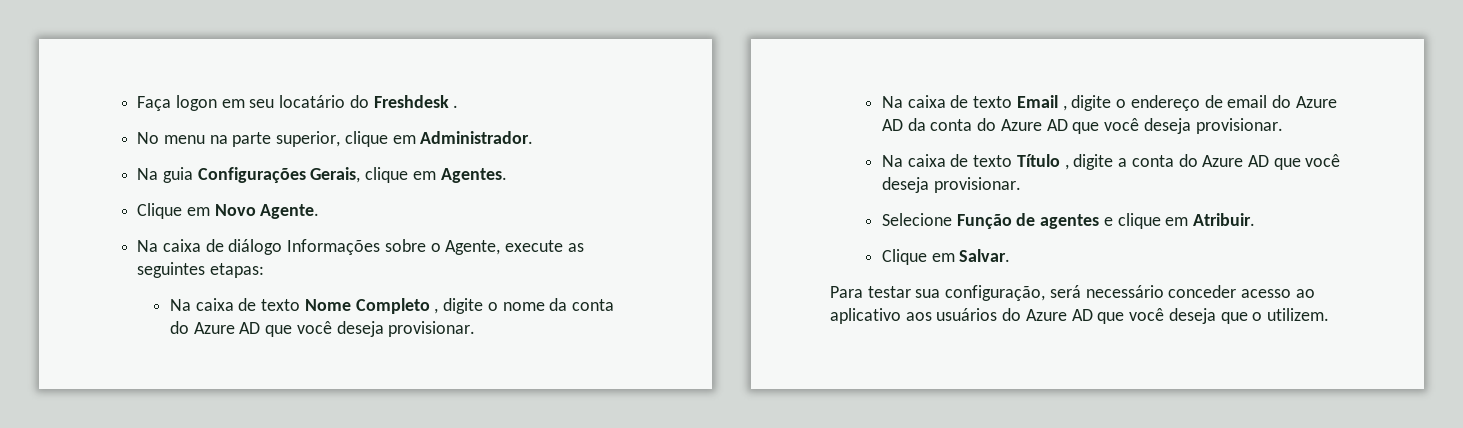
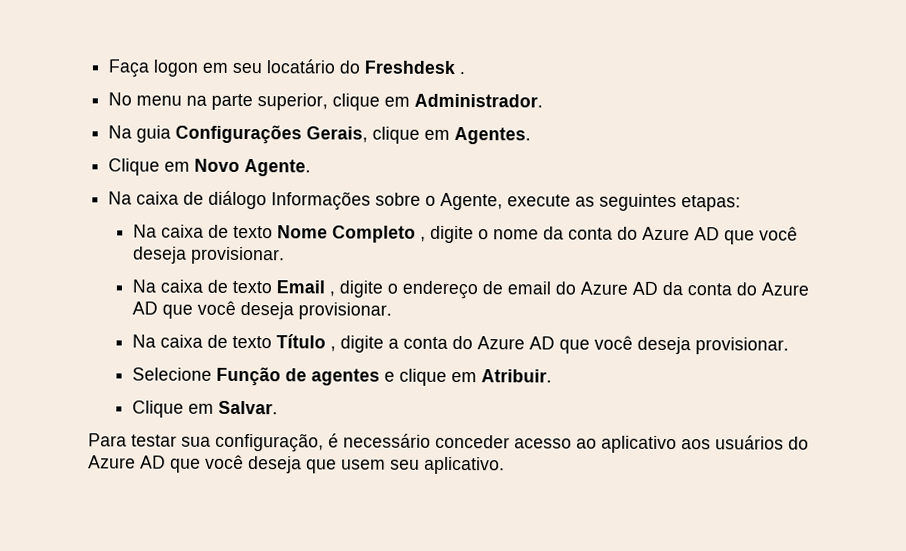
- Para testar sua configuração, será necessário conceder acesso ao aplicativo aos usuários do Azure AD que você deseja que o utilizem.
+ Para testar sua configuração, é necessário conceder acesso ao aplicativo aos usuários do Azure AD que você deseja que usem seu aplicativo.

